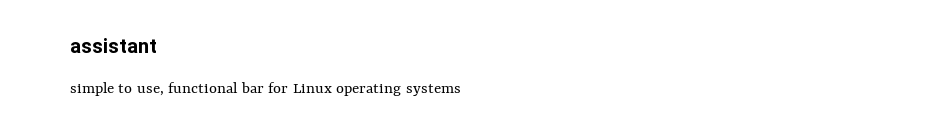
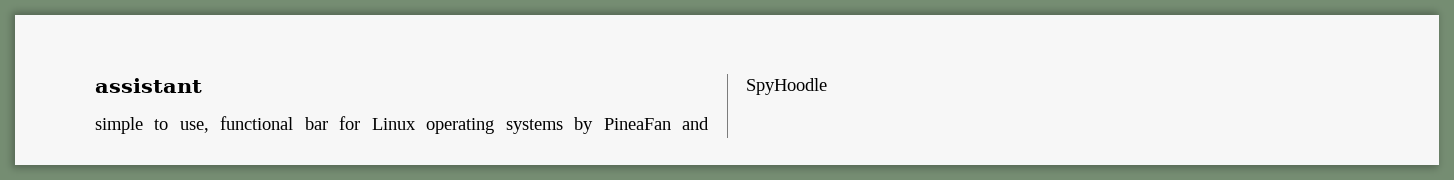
- simple to use, functional bar for Linux operating systems
+ simple to use, functional bar for Linux operating systems by PineaFan and SpyHoodle

